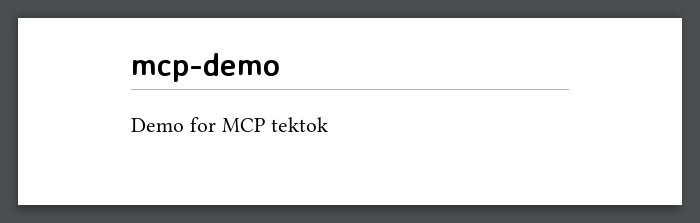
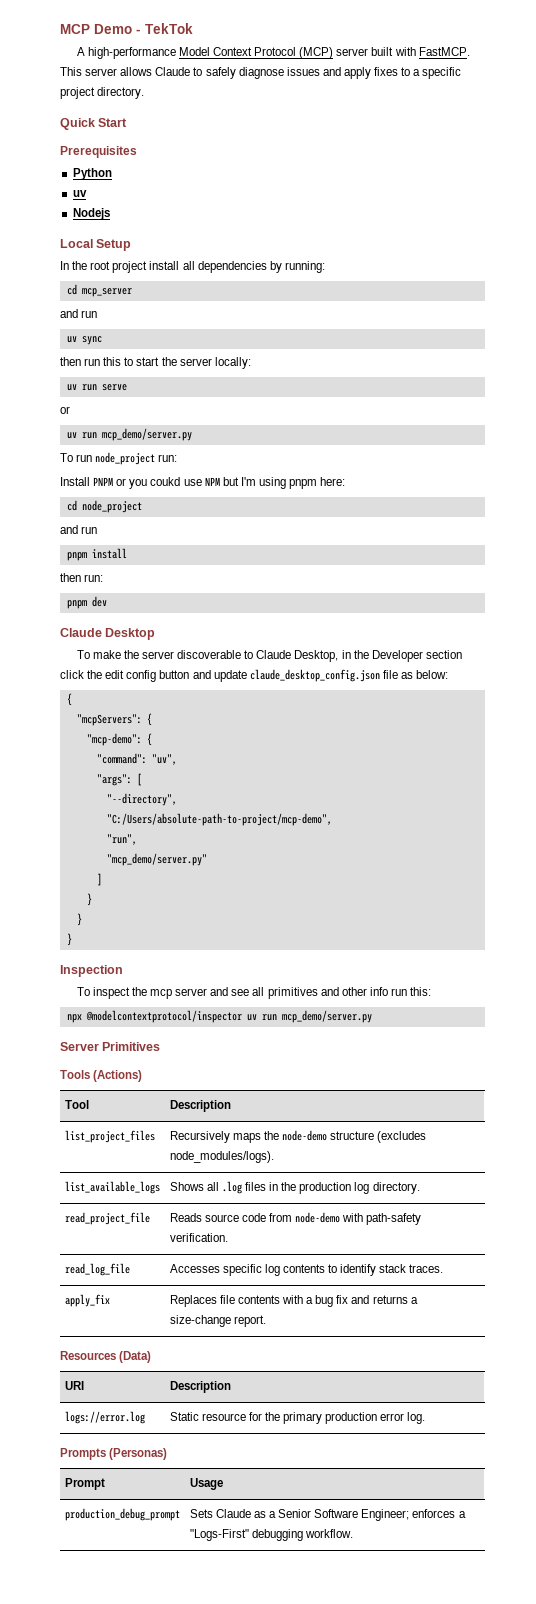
- mcp-demo
- Demo for MCP tektok
+ MCP Demo - TekTok
+ A high-performance Model Context Protocol (MCP) server built with FastMCP. This server allows Claude to safely diagnose issues and apply fixes to a specific project directory.
+ Quick Start
+ Prerequisites
+ Python
+ uv
+ Nodejs
+ Local Setup
+ In the root project install all dependencies by running:
+ cd mcp_server
+ and run
+ uv sync
+ then run this to start the server locally:
+ uv run serve
+ or
+ uv run mcp_demo/server.py
+ To run node_project run:
+ Install PNPM or you coukd use NPM but I'm using pnpm here:
+ cd node_project
+ and run
+ pnpm install
+ then run:
+ pnpm dev
+ Claude Desktop
+ To make the server discoverable to Claude Desktop, in the Developer section click the edit config button and update claude_desktop_config.json file as below:
+ {
+ "mcpServers": {
+ "mcp-demo": {
+ "command": "uv",
+ "args": [
+ "--directory",
+ "C:/Users/absolute-path-to-project/mcp-demo",
+ "run",
+ "mcp_demo/server.py"
+ ]
+ }
+ }
+ }
+ Inspection
+ To inspect the mcp server and see all primitives and other info run this:
+ npx @modelcontextprotocol/inspector uv run mcp_demo/server.py
+ Server Primitives
+ Tools (Actions)
+ Tool | Description
+ list_project_files | Recursively maps the node-demo structure (excludes node_modules/logs).
+ list_available_logs | Shows all .log files in the production log directory.
+ read_project_file | Reads source code from node-demo with path-safety verification.
+ read_log_file | Accesses specific log contents to identify stack traces.
+ apply_fix | Replaces file contents with a bug fix and returns a size-change report.
+ Resources (Data)
+ URI | Description
+ logs://error.log | Static resource for the primary production error log.
+ Prompts (Personas)
+ Prompt | Usage
+ production_debug_prompt | Sets Claude as a Senior Software Engineer; enforces a "Logs-First" debugging workflow.

